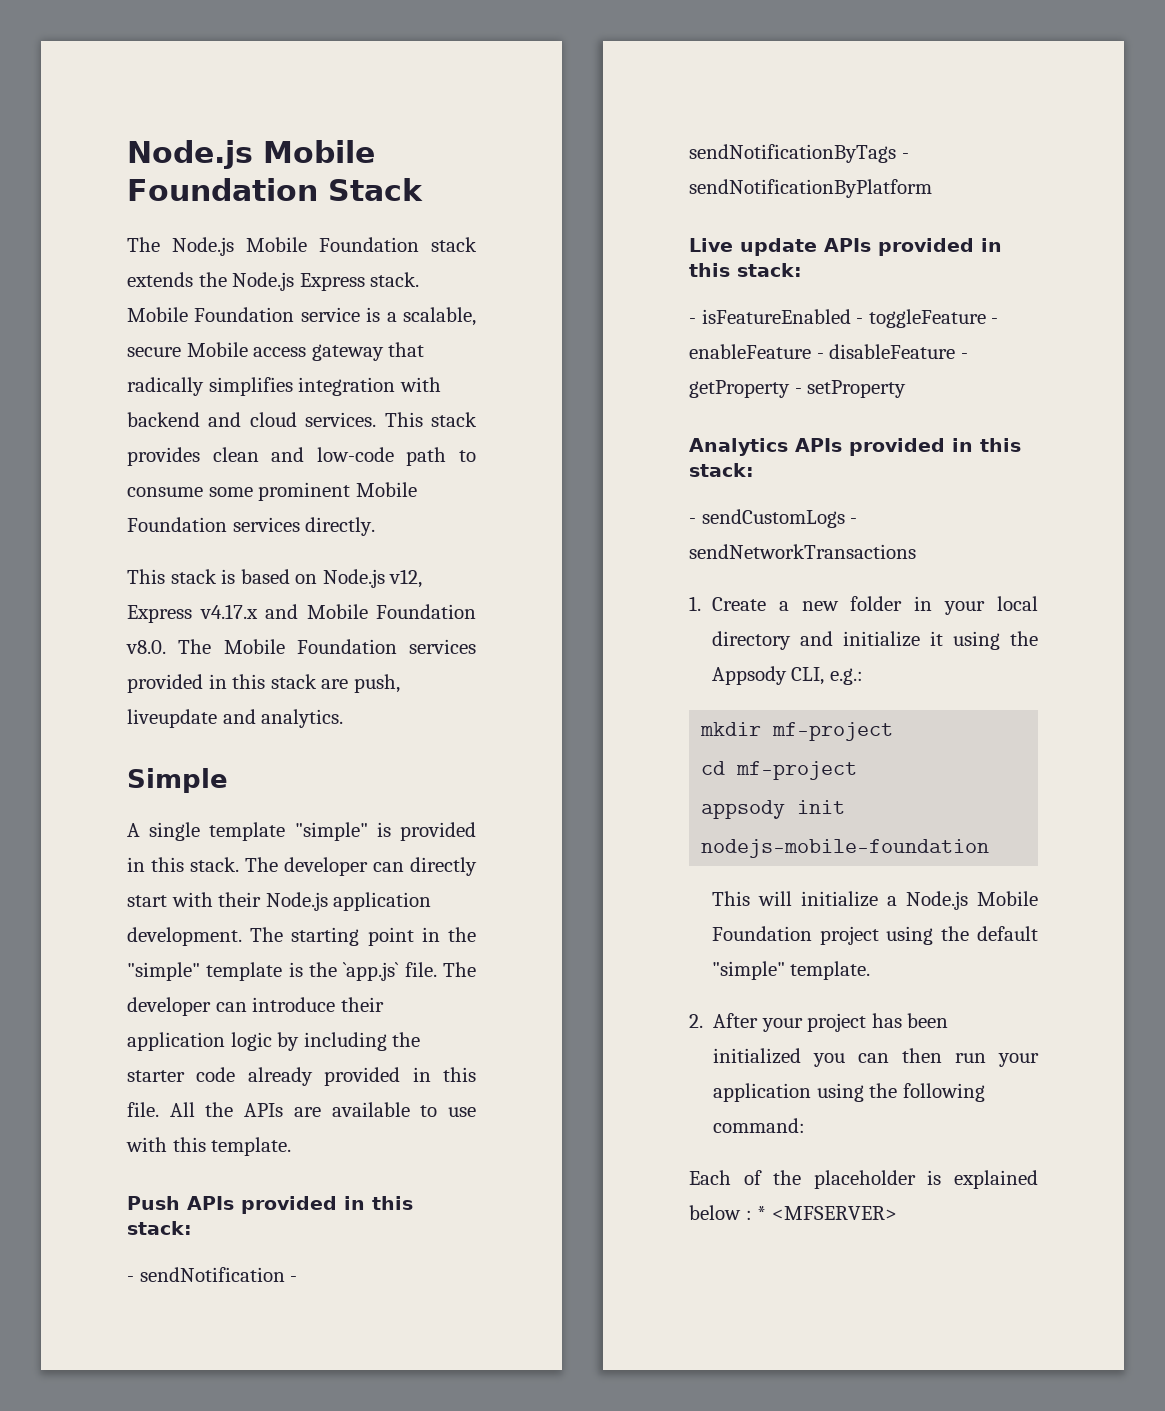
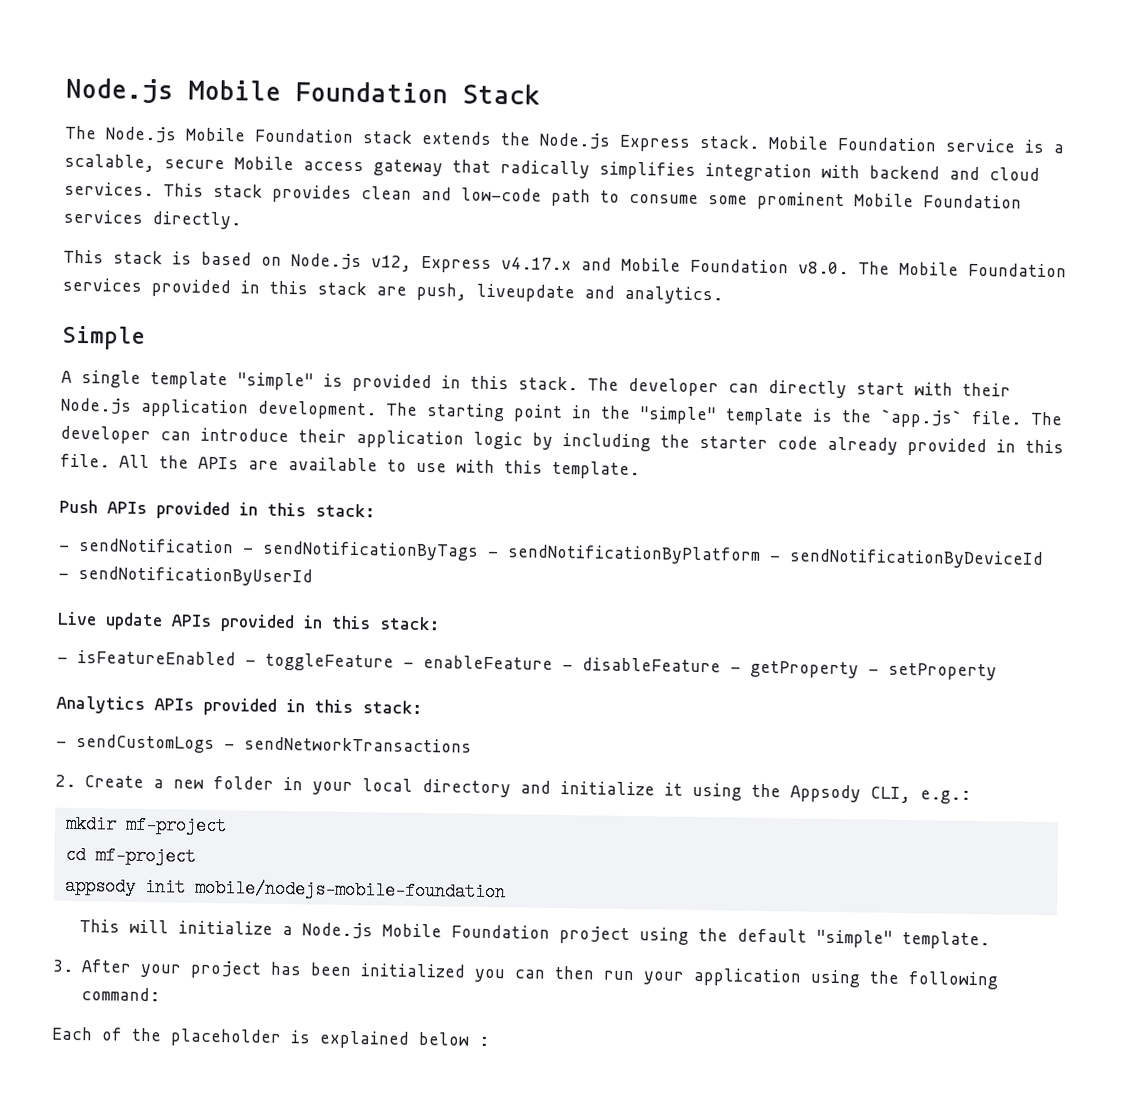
- - sendNotification - sendNotificationByTags - sendNotificationByPlatform
+ - sendNotification - sendNotificationByTags - sendNotificationByPlatform - sendNotificationByDeviceId - sendNotificationByUserId
- 1. Create a new folder in your local directory and initialize it using the Appsody CLI, e.g.:
+ 2. Create a new folder in your local directory and initialize it using the Appsody CLI, e.g.:
- appsody init nodejs-mobile-foundation
+ appsody init mobile/nodejs-mobile-foundation
- 2. After your project has been initialized you can then run your application using the following command:
+ 3. After your project has been initialized you can then run your application using the following command:
- Each of the placeholder is explained below : * <MFSERVER>
+ Each of the placeholder is explained below :

